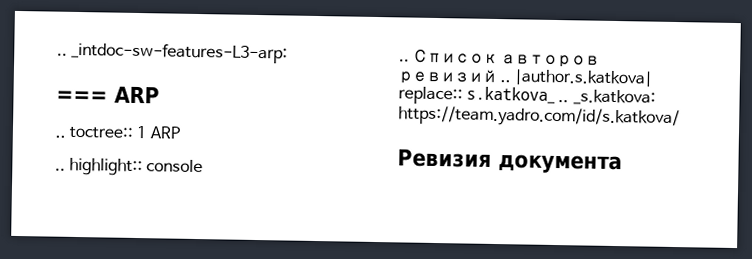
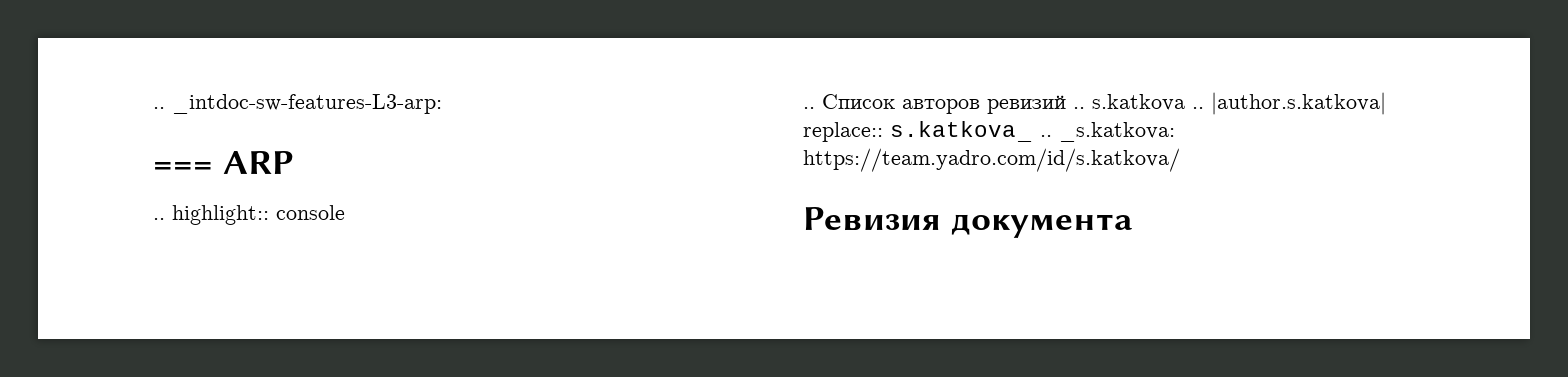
- .. toctree:: 1 ARP
- Список авторов ревизий ..
+ Список авторов ревизий .. s.katkova ..

